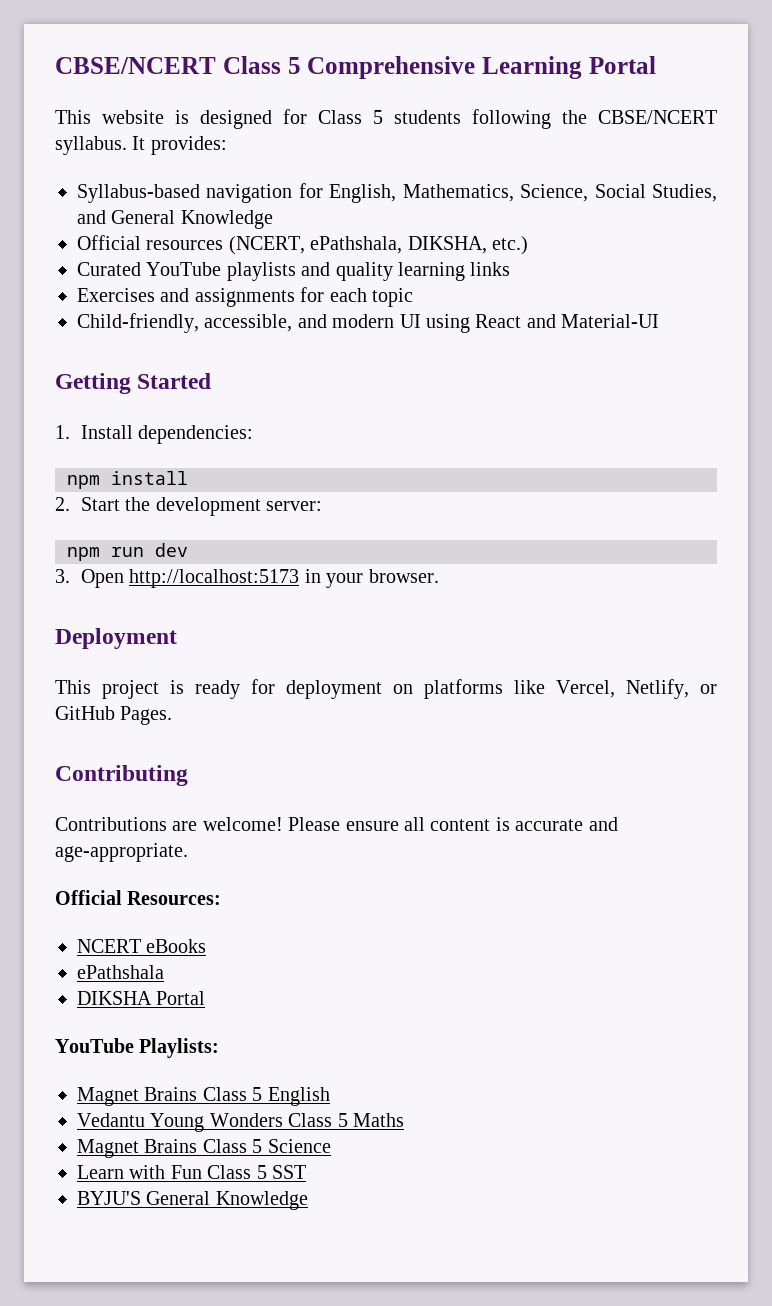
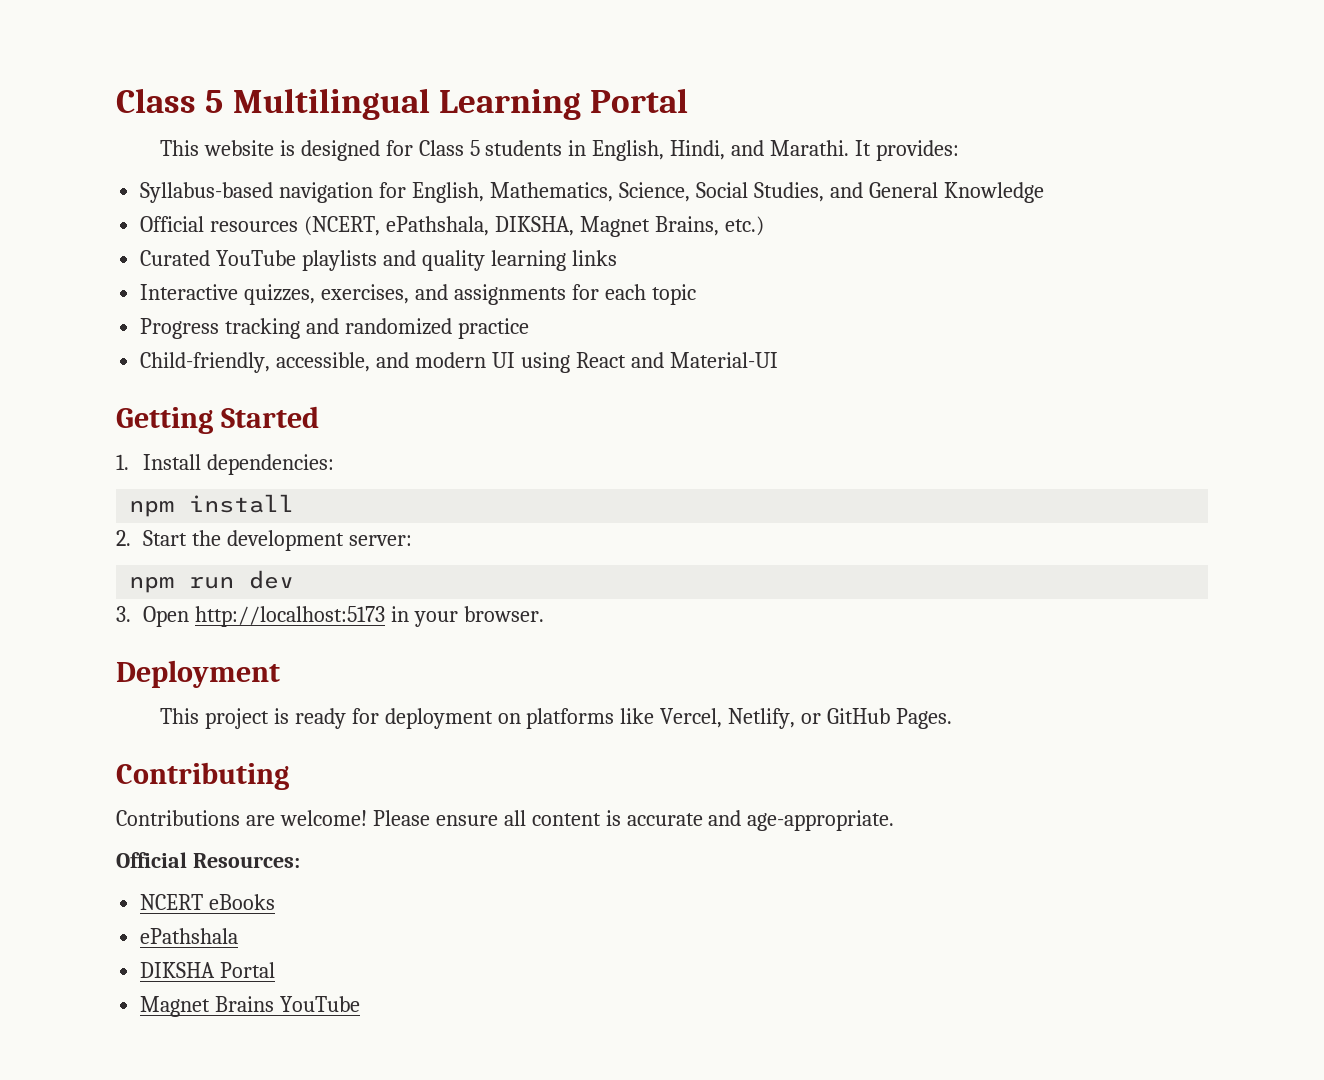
- CBSE/NCERT Class 5 Comprehensive Learning Portal
+ Class 5 Multilingual Learning Portal
- This website is designed for Class 5 students following the CBSE/NCERT syllabus.
+ This website is designed for Class 5 students in English, Hindi, and Marathi.
- Official resources (NCERT, ePathshala, DIKSHA, etc.)
+ Official resources (NCERT, ePathshala, DIKSHA, Magnet Brains, etc.)
- Exercises and assignments for each topic
+ Interactive quizzes, exercises, and assignments for each topic
+ Progress tracking and randomized practice
- YouTube Playlists:
- Magnet Brains Class 5 English
- Vedantu Young Wonders Class 5 Maths
- Magnet Brains Class 5 Science
- Learn with Fun Class 5 SST
- BYJU'S General Knowledge
+ Magnet Brains YouTube

